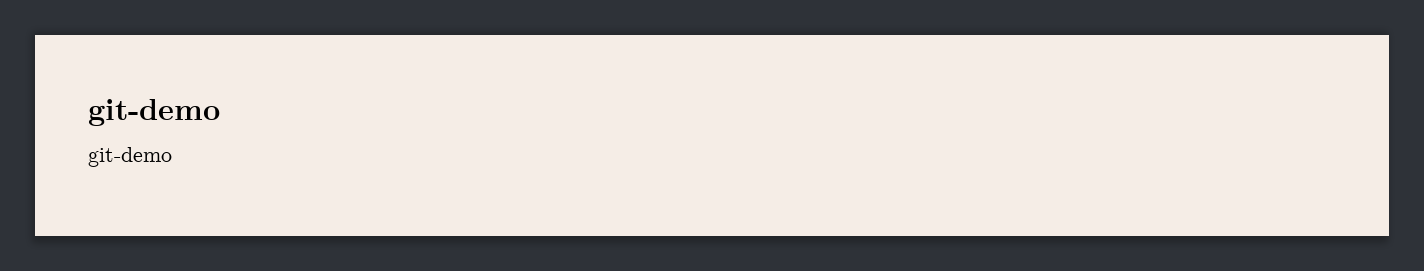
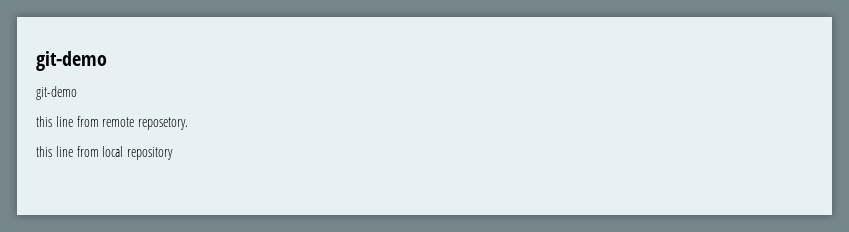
+ this line from remote reposetory.
+ this line from local repository

